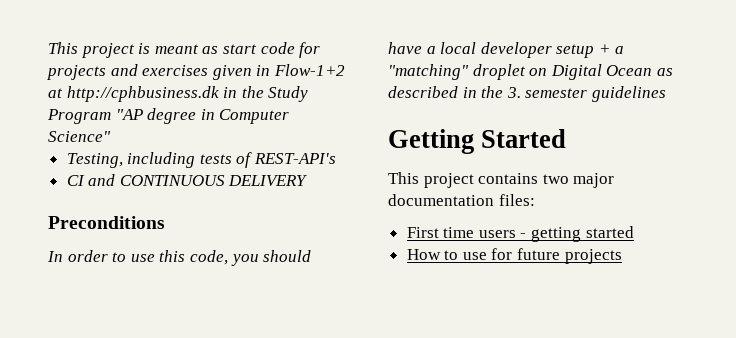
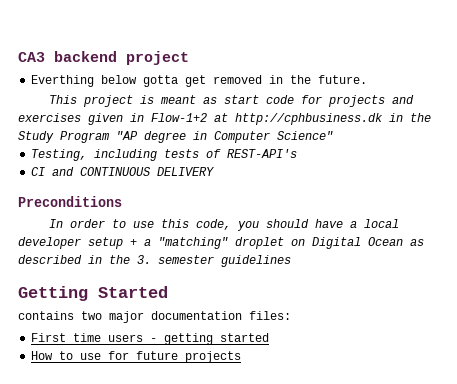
+ CA3 backend project
+ Everthing below gotta get removed in the future.
- This project contains two major documentation files:
+ contains two major documentation files:

